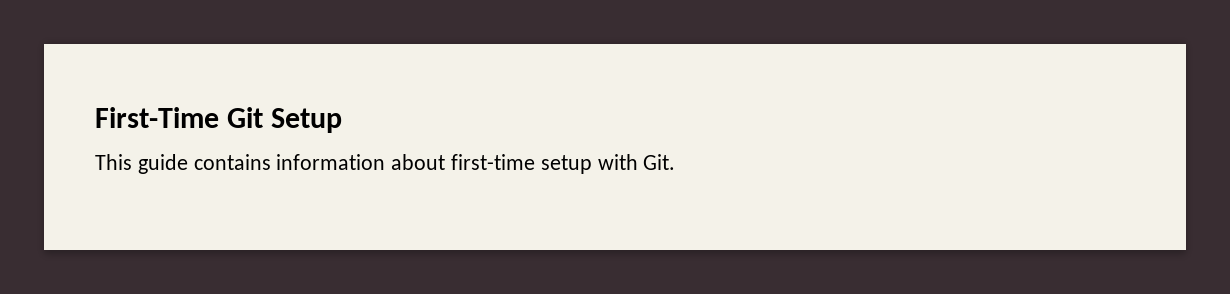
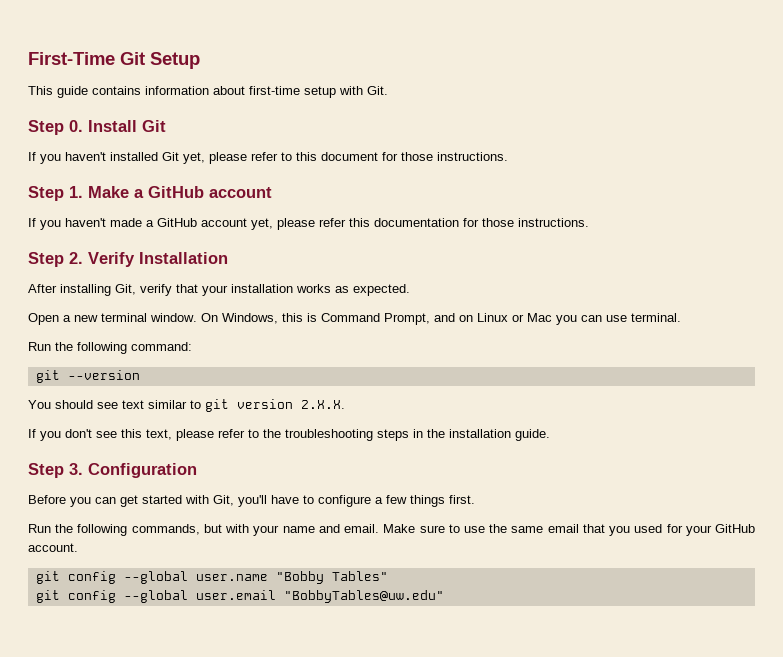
+ Step 0. Install Git
+ If you haven't installed Git yet, please refer to this document for those instructions.
+ Step 1. Make a GitHub account
+ If you haven't made a GitHub account yet, please refer this documentation for those instructions.
+ Step 2. Verify Installation
+ After installing Git, verify that your installation works as expected.
+ Open a new terminal window. On Windows, this is Command Prompt, and on Linux or Mac you can use terminal.
+ Run the following command:
+ git --version
+ You should see text similar to git version 2.X.X.
+ If you don't see this text, please refer to the troubleshooting steps in the installation guide.
+ Step 3. Configuration
+ Before you can get started with Git, you'll have to configure a few things first.
+ Run the following commands, but with your name and email. Make sure to use the same email that you used for your GitHub account.
+ git config --global user.name "Bobby Tables"
+ git config --global user.email "BobbyTables@uw.edu"

